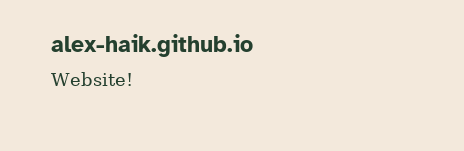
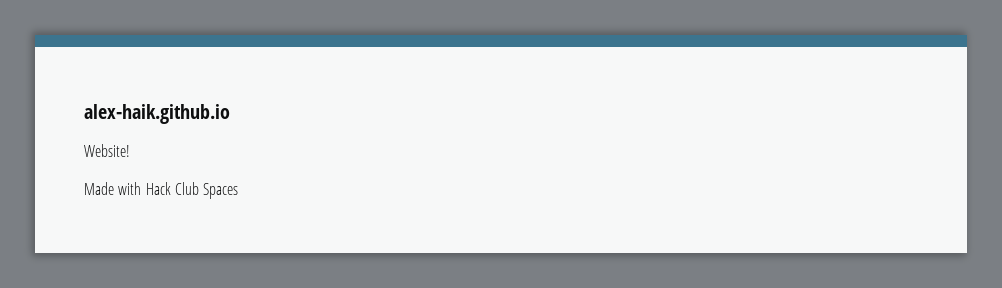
+ Made with Hack Club Spaces

